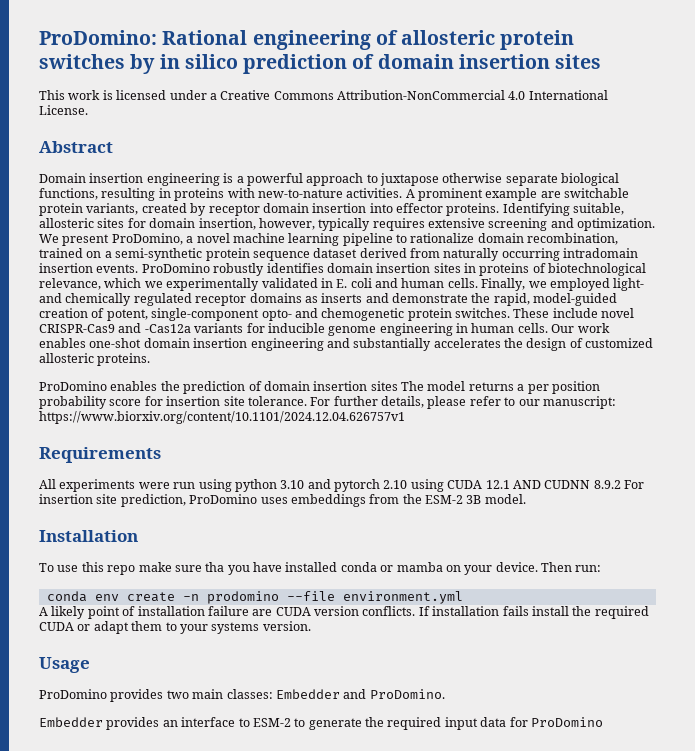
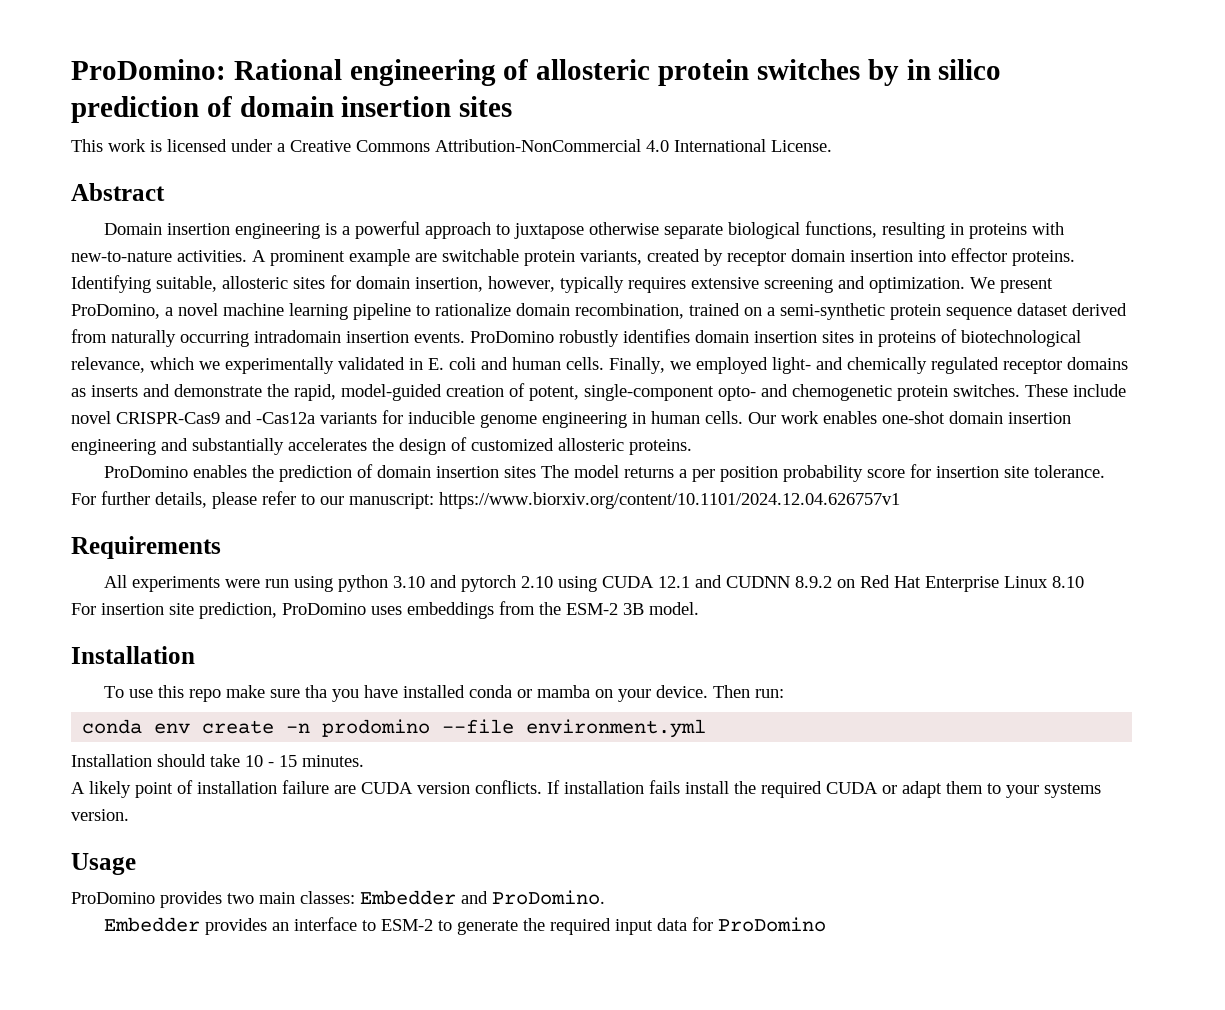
- All experiments were run using python 3.10 and pytorch 2.10 using CUDA 12.1 AND CUDNN 8.9.2 For insertion site prediction, ProDomino uses embeddings from the ESM-2 3B model.
+ All experiments were run using python 3.10 and pytorch 2.10 using CUDA 12.1 and CUDNN 8.9.2 on Red Hat Enterprise Linux 8.10
+ For insertion site prediction, ProDomino uses embeddings from the ESM-2 3B model.
+ Installation should take 10 - 15 minutes.

